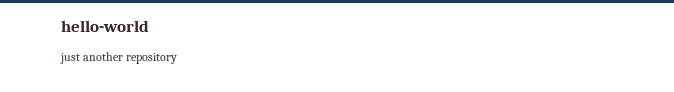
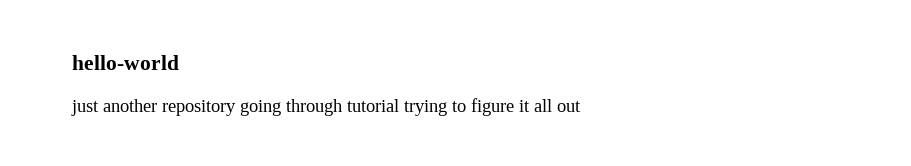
- just another repository
+ just another repository going through tutorial trying to figure it all out

